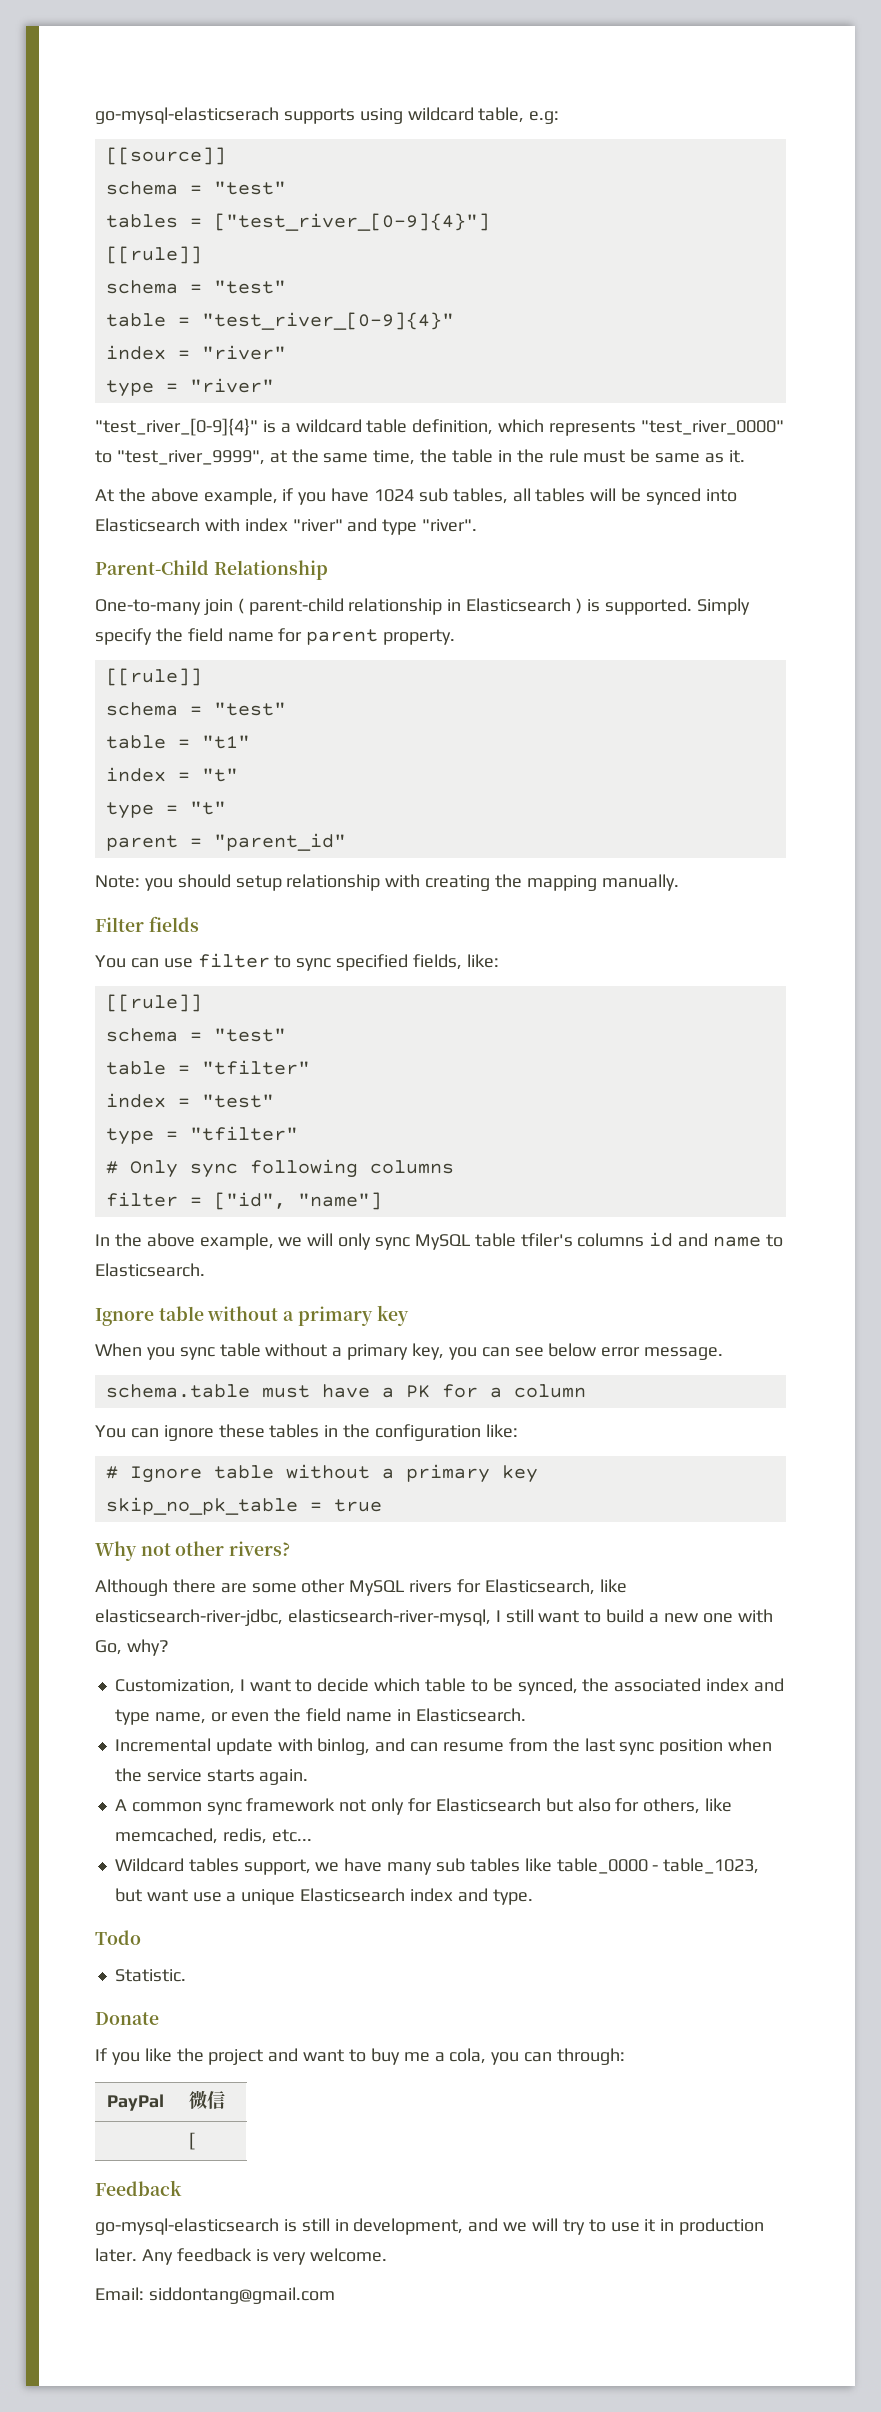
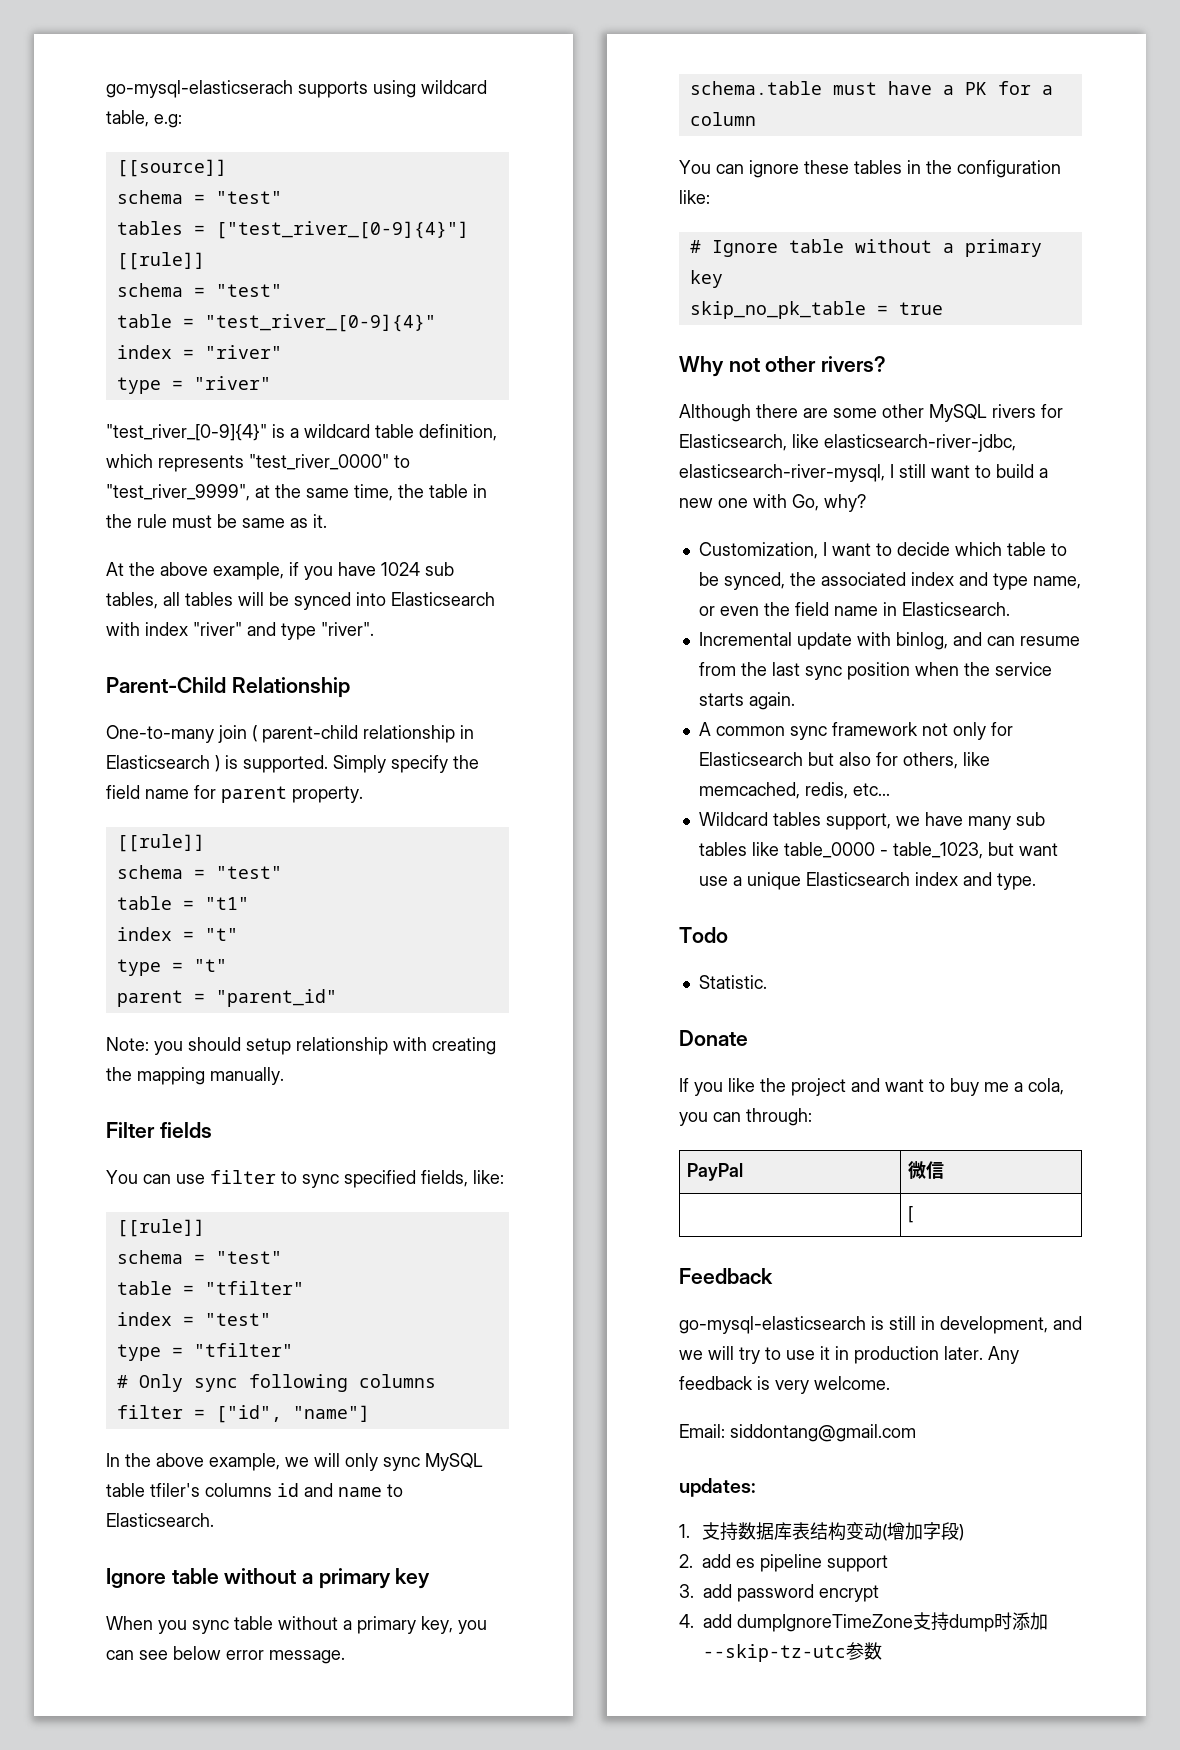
+ updates:
+ 1.支持数据库表结构变动(增加字段)
+ 2. add es pipeline support
+ 3. add password encrypt
+ 4. add dumpIgnoreTimeZone支持dump时添加--skip-tz-utc参数

